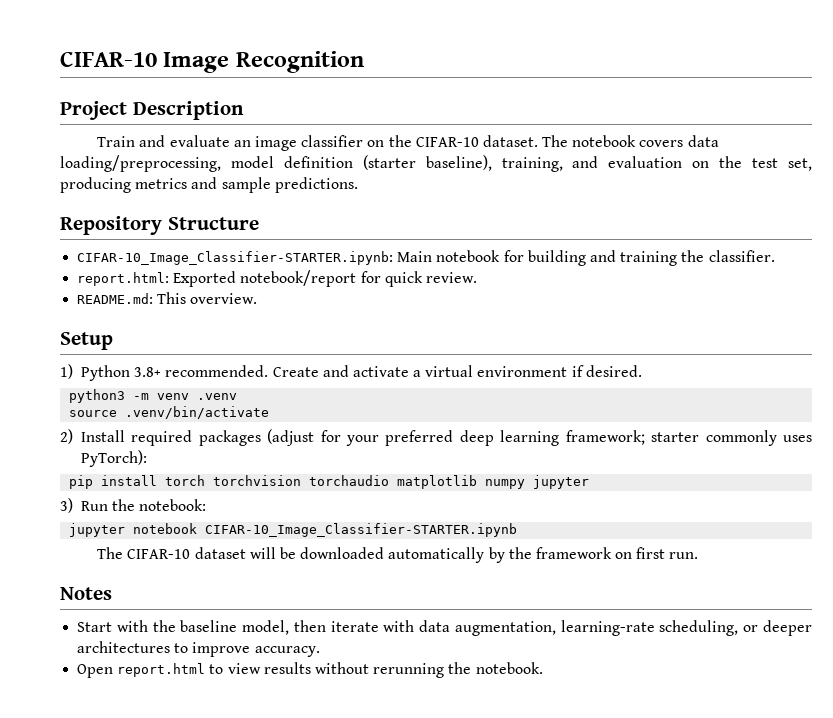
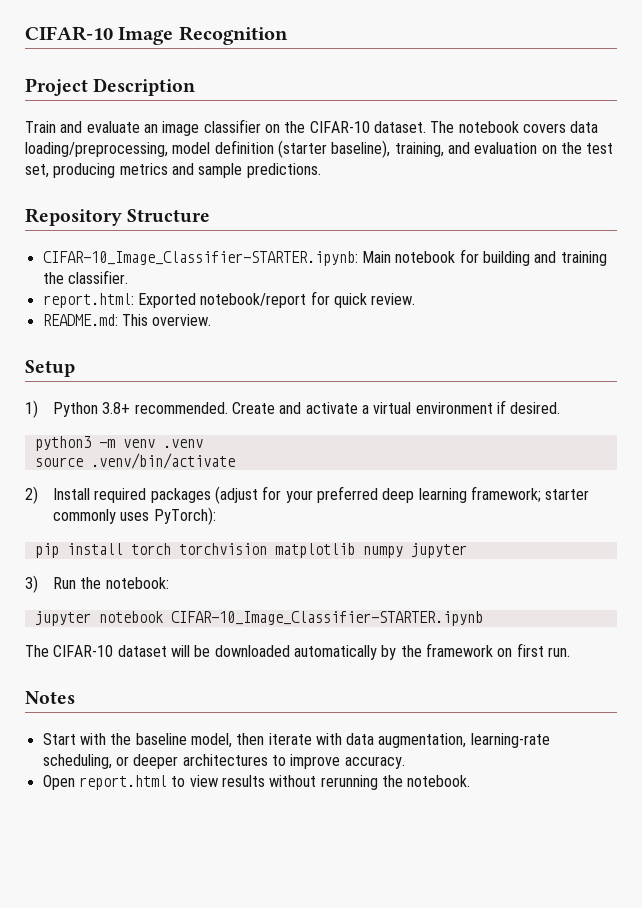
- pip install torch torchvision torchaudio matplotlib numpy jupyter
+ pip install torch torchvision matplotlib numpy jupyter

